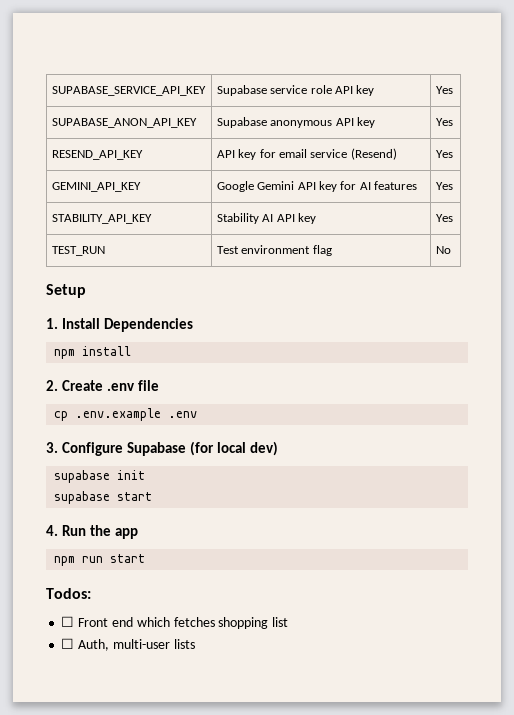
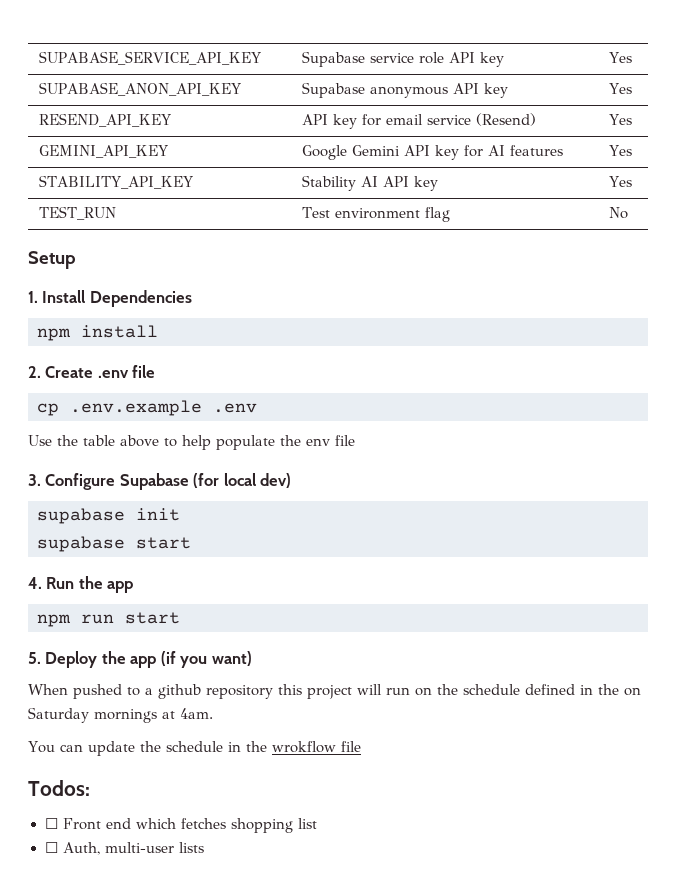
+ Use the table above to help populate the env file
+ 5. Deploy the app (if you want)
+ When pushed to a github repository this project will run on the schedule defined in the on Saturday mornings at 4am.
+ You can update the schedule in the wrokflow file

